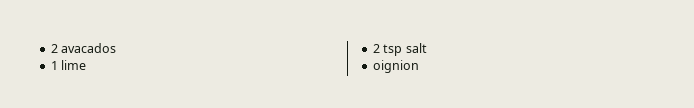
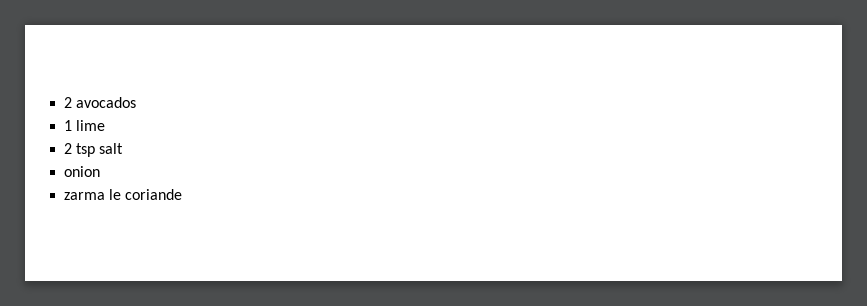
- 2 avacados
+ 2 avocados
- oignion
+ onion
+ zarma le coriande

